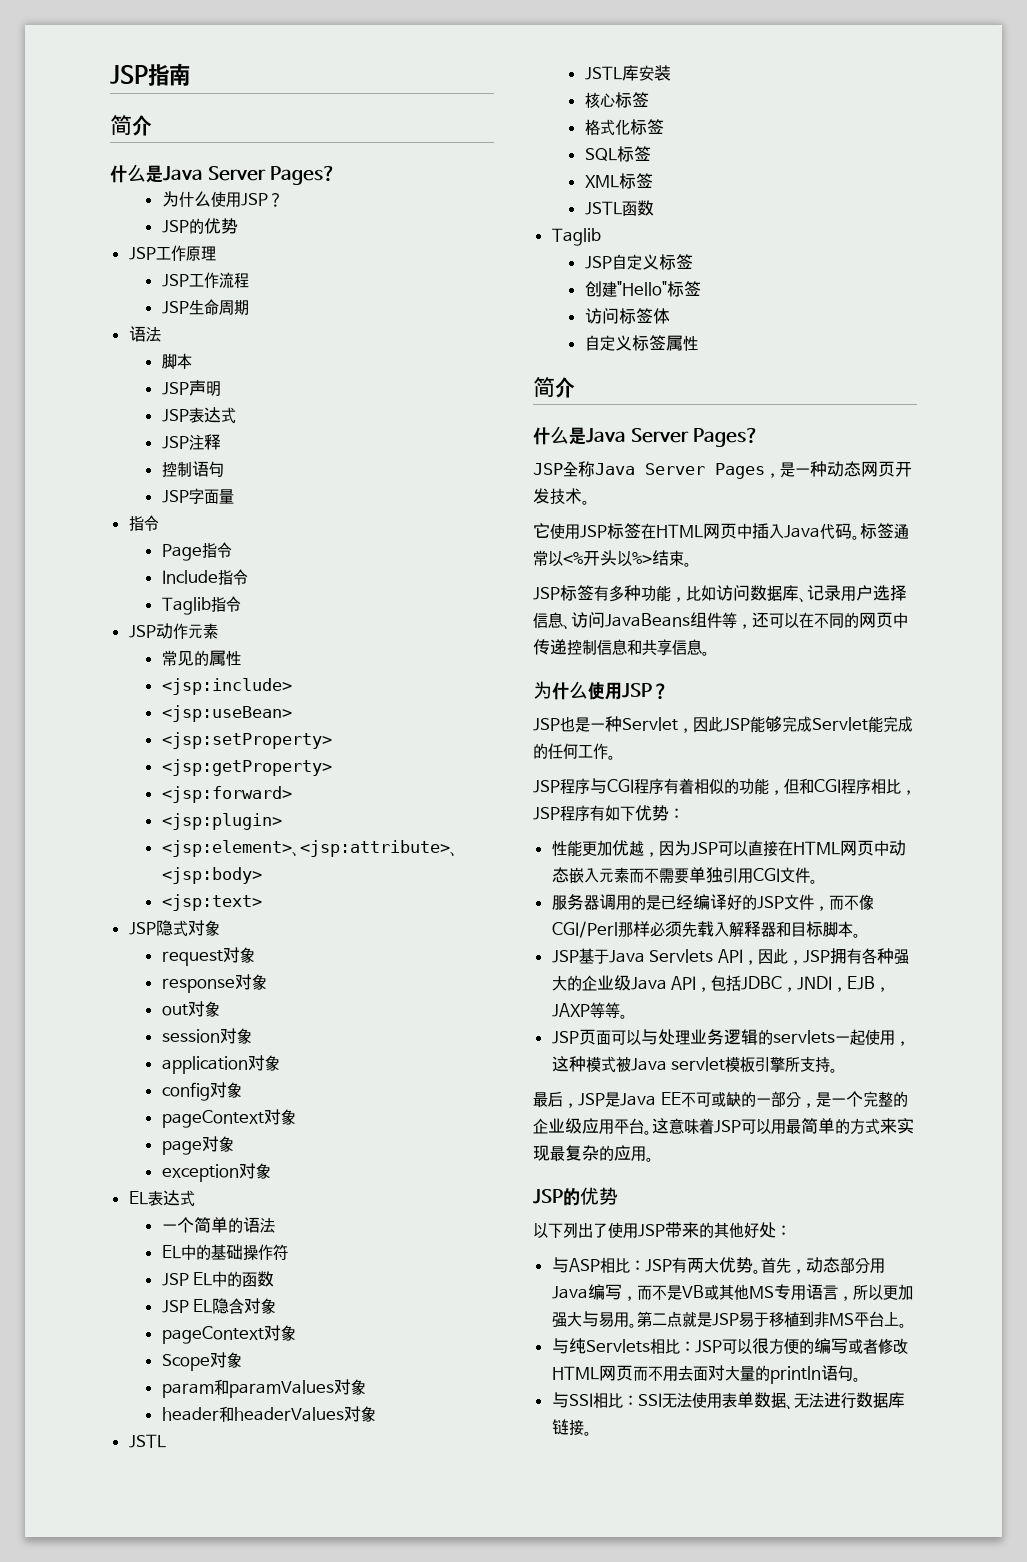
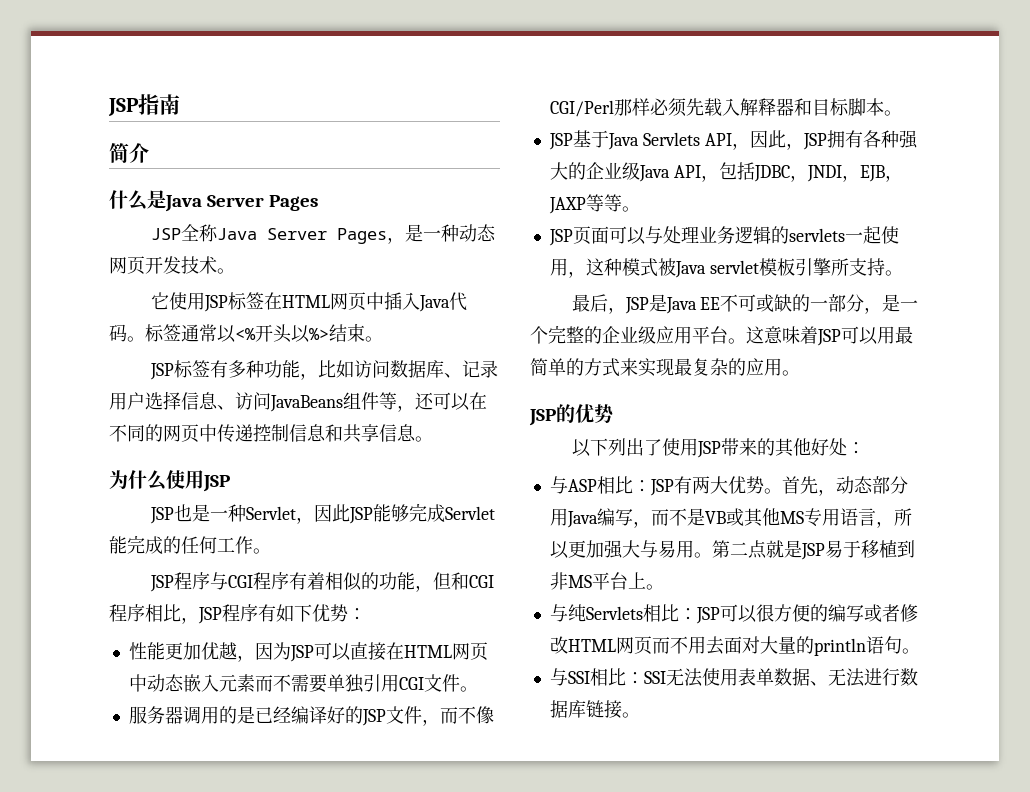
  JSP指南
  简介
- 什么是Java Server Pages?
- 为什么使用JSP？
- JSP的优势
- JSP工作原理
- JSP工作流程
- JSP生命周期
- 语法
- 脚本
- JSP声明
- JSP表达式
- JSP注释
- 控制语句
- JSP字面量
- 指令
- Page指令
- Include指令
- Taglib指令
- JSP动作元素
- 常见的属性
- <jsp:include>
- <jsp:useBean>
- <jsp:setProperty>
- <jsp:getProperty>
- <jsp:forward>
- <jsp:plugin>
- <jsp:element>、<jsp:attribute>、<jsp:body>
- <jsp:text>
- JSP隐式对象
- request对象
- response对象
- out对象
- session对象
- application对象
- config对象
- pageContext对象
- page对象
- exception对象
- EL表达式
- 一个简单的语法
- EL中的基础操作符
- JSP EL中的函数
- JSP EL隐含对象
- pageContext对象
- Scope对象
- param和paramValues对象
- header和headerValues对象
- JSTL
- JSTL库安装
- 核心标签
- 格式化标签
- SQL标签
- XML标签
- JSTL函数
- Taglib
- JSP自定义标签
- 创建"Hello"标签
- 访问标签体
- 自定义标签属性
- 简介
- 什么是Java Server Pages?
+ 什么是Java Server Pages
  JSP标签有多种功能，比如访问数据库、记录用户选择信息、访问JavaBeans组件等，还可以在不同的网页中传递控制信息和共享信息。
- 为什么使用JSP？
+ 为什么使用JSP

